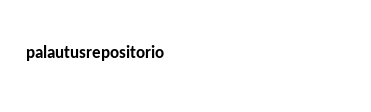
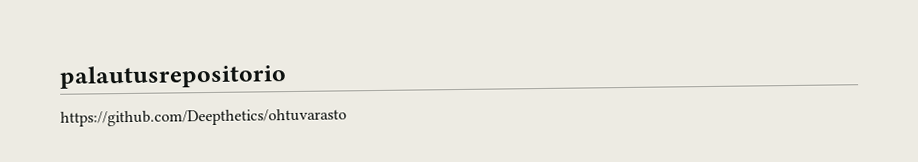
+ https://github.com/Deepthetics/ohtuvarasto

